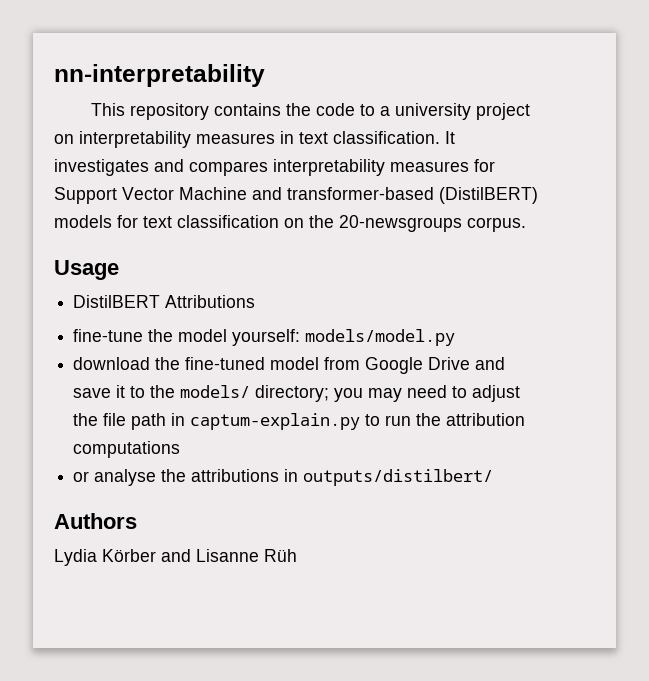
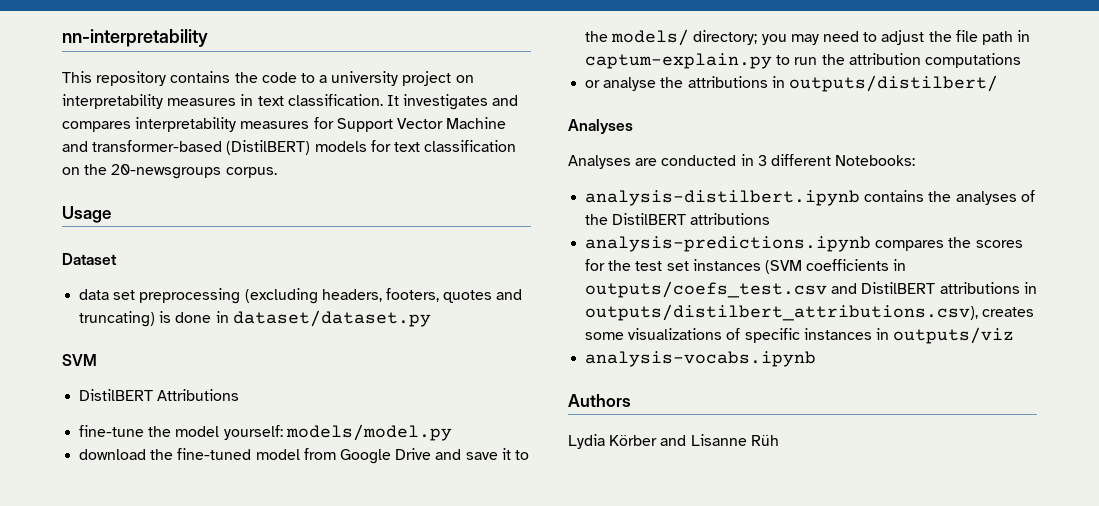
+ Dataset
+ data set preprocessing (excluding headers, footers, quotes and truncating) is done in dataset/dataset.py
+ SVM
  or analyse the attributions in outputs/distilbert/
+ Analyses
+ Analyses are conducted in 3 different Notebooks:
+ analysis-distilbert.ipynb contains the analyses of the DistilBERT attributions
+ analysis-predictions.ipynb compares the scores for the test set instances (SVM coefficients in outputs/coefs_test.csv and DistilBERT attributions in outputs/distilbert_attributions.csv), creates some visualizations of specific instances in outputs/viz
+ analysis-vocabs.ipynb

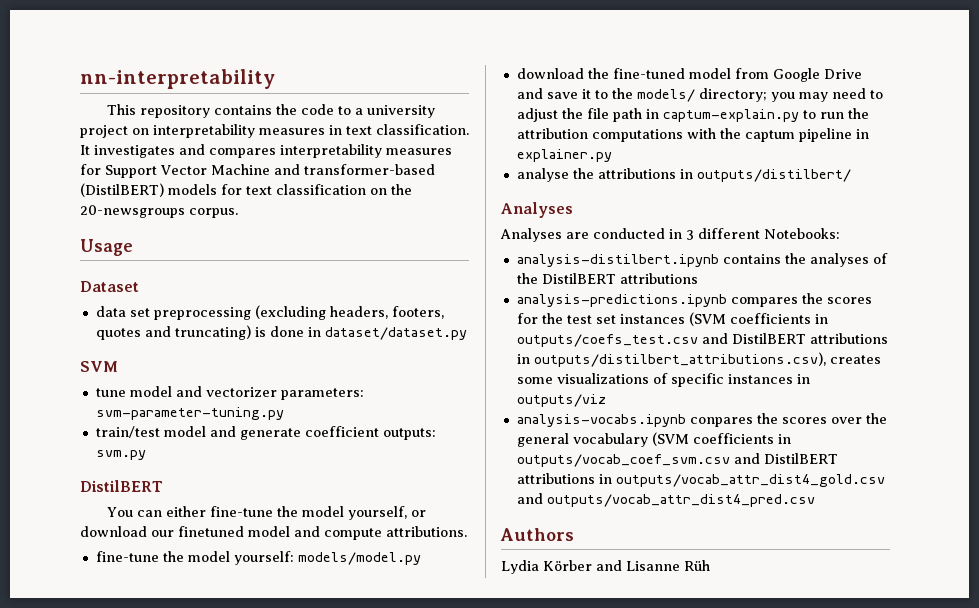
- DistilBERT Attributions
+ tune model and vectorizer parameters: svm-parameter-tuning.py
+ train/test model and generate coefficient outputs: svm.py
+ DistilBERT
+ You can either fine-tune the model yourself, or download our finetuned model and compute attributions.
- download the fine-tuned model from Google Drive and save it to the models/ directory; you may need to adjust the file path in captum-explain.py to run the attribution computations
- or analyse the attributions in outputs/distilbert/
+ download the fine-tuned model from Google Drive and save it to the models/ directory; you may need to adjust the file path in captum-explain.py to run the attribution computations with the captum pipeline in explainer.py
+ analyse the attributions in outputs/distilbert/
- analysis-vocabs.ipynb
+ analysis-vocabs.ipynb conpares the scores over the general vocabulary (SVM coefficients in outputs/vocab_coef_svm.csv and DistilBERT attributions in outputs/vocab_attr_dist4_gold.csv and outputs/vocab_attr_dist4_pred.csv

